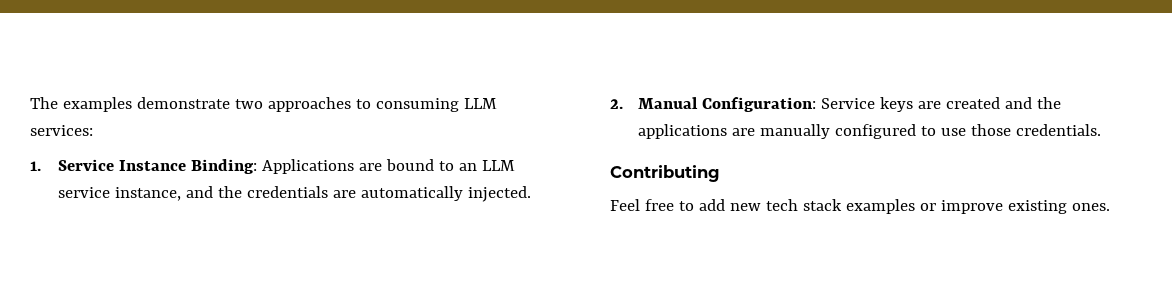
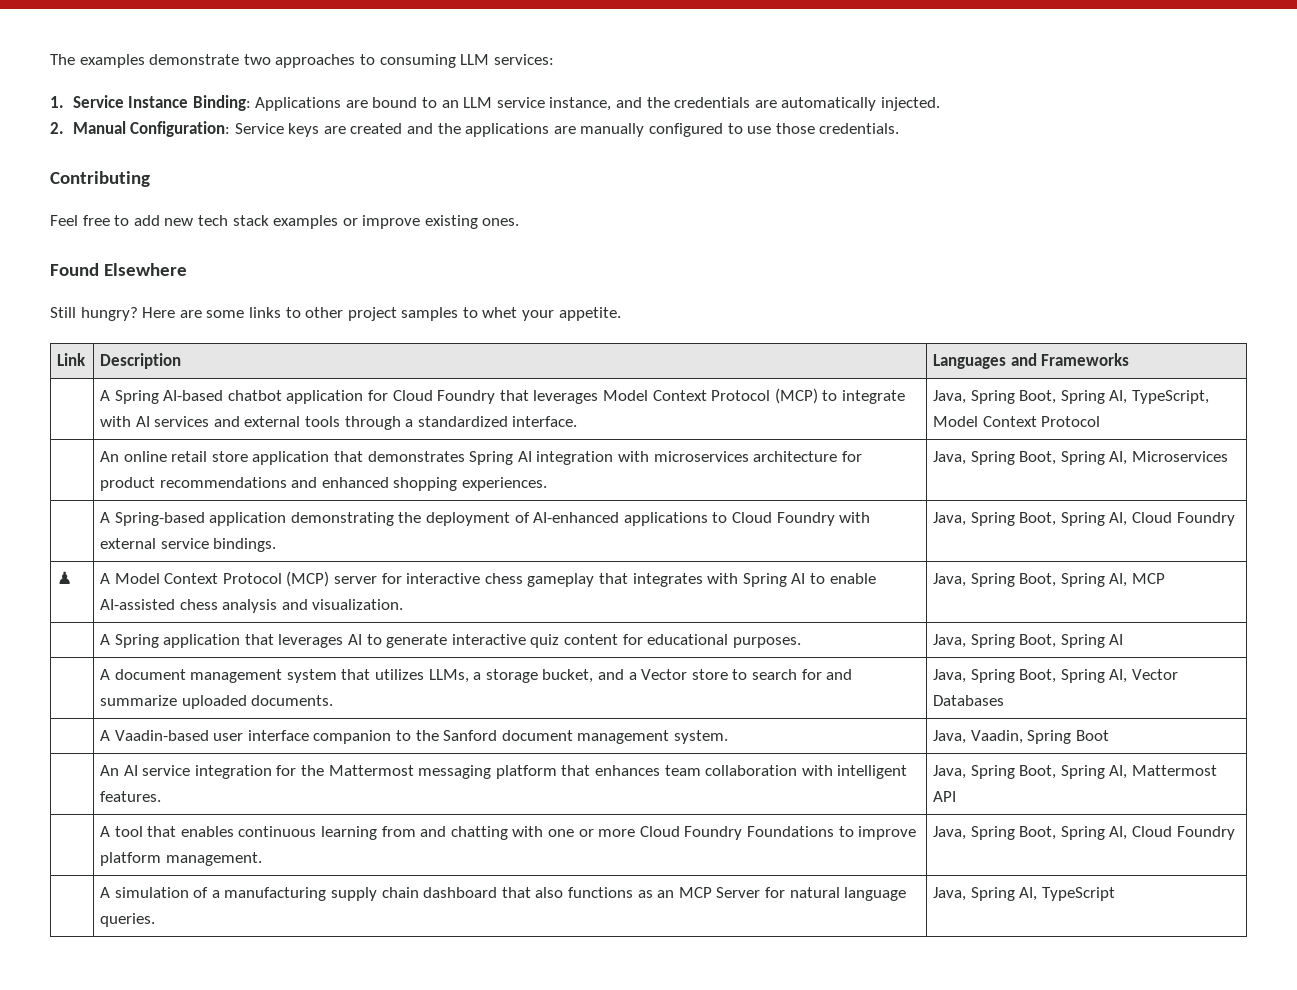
+ Found Elsewhere
+ Still hungry? Here are some links to other project samples to whet your appetite.
+ Link | Description | Languages and Frameworks
+ | A Spring AI-based chatbot application for Cloud Foundry that leverages Model Context Protocol (MCP) to integrate with AI services and external tools through a standardized interface. | Java, Spring Boot, Spring AI, TypeScript, Model Context Protocol
+ | An online retail store application that demonstrates Spring AI integration with microservices architecture for product recommendations and enhanced shopping experiences. | Java, Spring Boot, Spring AI, Microservices
+ | A Spring-based application demonstrating the deployment of AI-enhanced applications to Cloud Foundry with external service bindings. | Java, Spring Boot, Spring AI, Cloud Foundry
+ ♟ | A Model Context Protocol (MCP) server for interactive chess gameplay that integrates with Spring AI to enable AI-assisted chess analysis and visualization. | Java, Spring Boot, Spring AI, MCP
+ | A Spring application that leverages AI to generate interactive quiz content for educational purposes. | Java, Spring Boot, Spring AI
+ | A document management system that utilizes LLMs, a storage bucket, and a Vector store to search for and summarize uploaded documents. | Java, Spring Boot, Spring AI, Vector Databases
+ | A Vaadin-based user interface companion to the Sanford document management system. | Java, Vaadin, Spring Boot
+ | An AI service integration for the Mattermost messaging platform that enhances team collaboration with intelligent features. | Java, Spring Boot, Spring AI, Mattermost API
+ | A tool that enables continuous learning from and chatting with one or more Cloud Foundry Foundations to improve platform management. | Java, Spring Boot, Spring AI, Cloud Foundry
+ | A simulation of a manufacturing supply chain dashboard that also functions as an MCP Server for natural language queries. | Java, Spring AI, TypeScript

